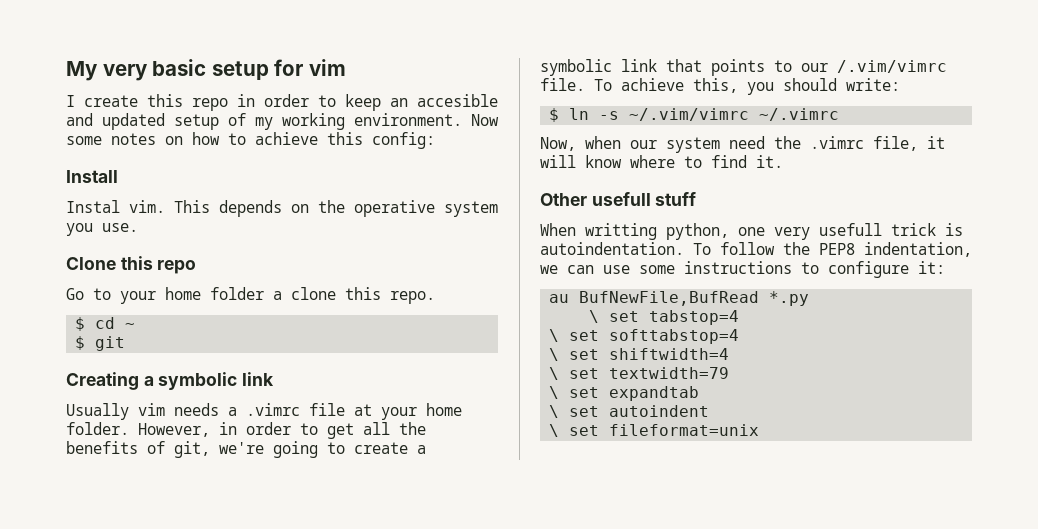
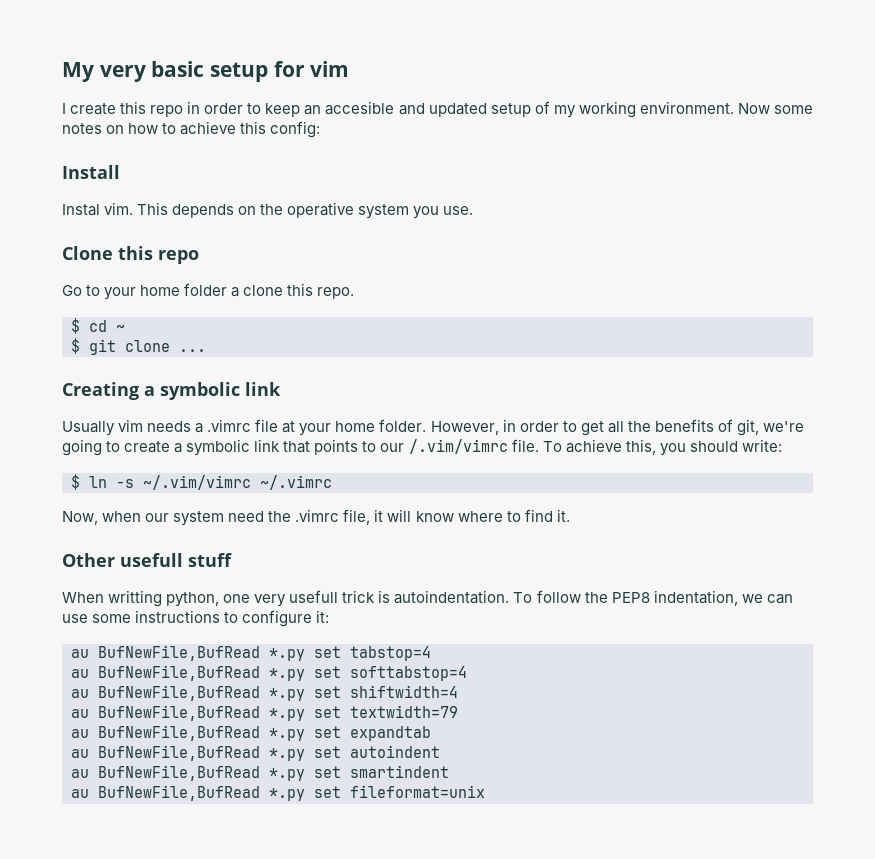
- $ git
+ $ git clone ...
- au BufNewFile,BufRead *.py
- \ set tabstop=4
+ au BufNewFile,BufRead *.py set tabstop=4
- \ set softtabstop=4
+ au BufNewFile,BufRead *.py set softtabstop=4
- \ set shiftwidth=4
+ au BufNewFile,BufRead *.py set shiftwidth=4
- \ set textwidth=79
+ au BufNewFile,BufRead *.py set textwidth=79
- \ set expandtab
+ au BufNewFile,BufRead *.py set expandtab
- \ set autoindent
+ au BufNewFile,BufRead *.py set autoindent
- \ set fileformat=unix
+ au BufNewFile,BufRead *.py set smartindent
+ au BufNewFile,BufRead *.py set fileformat=unix

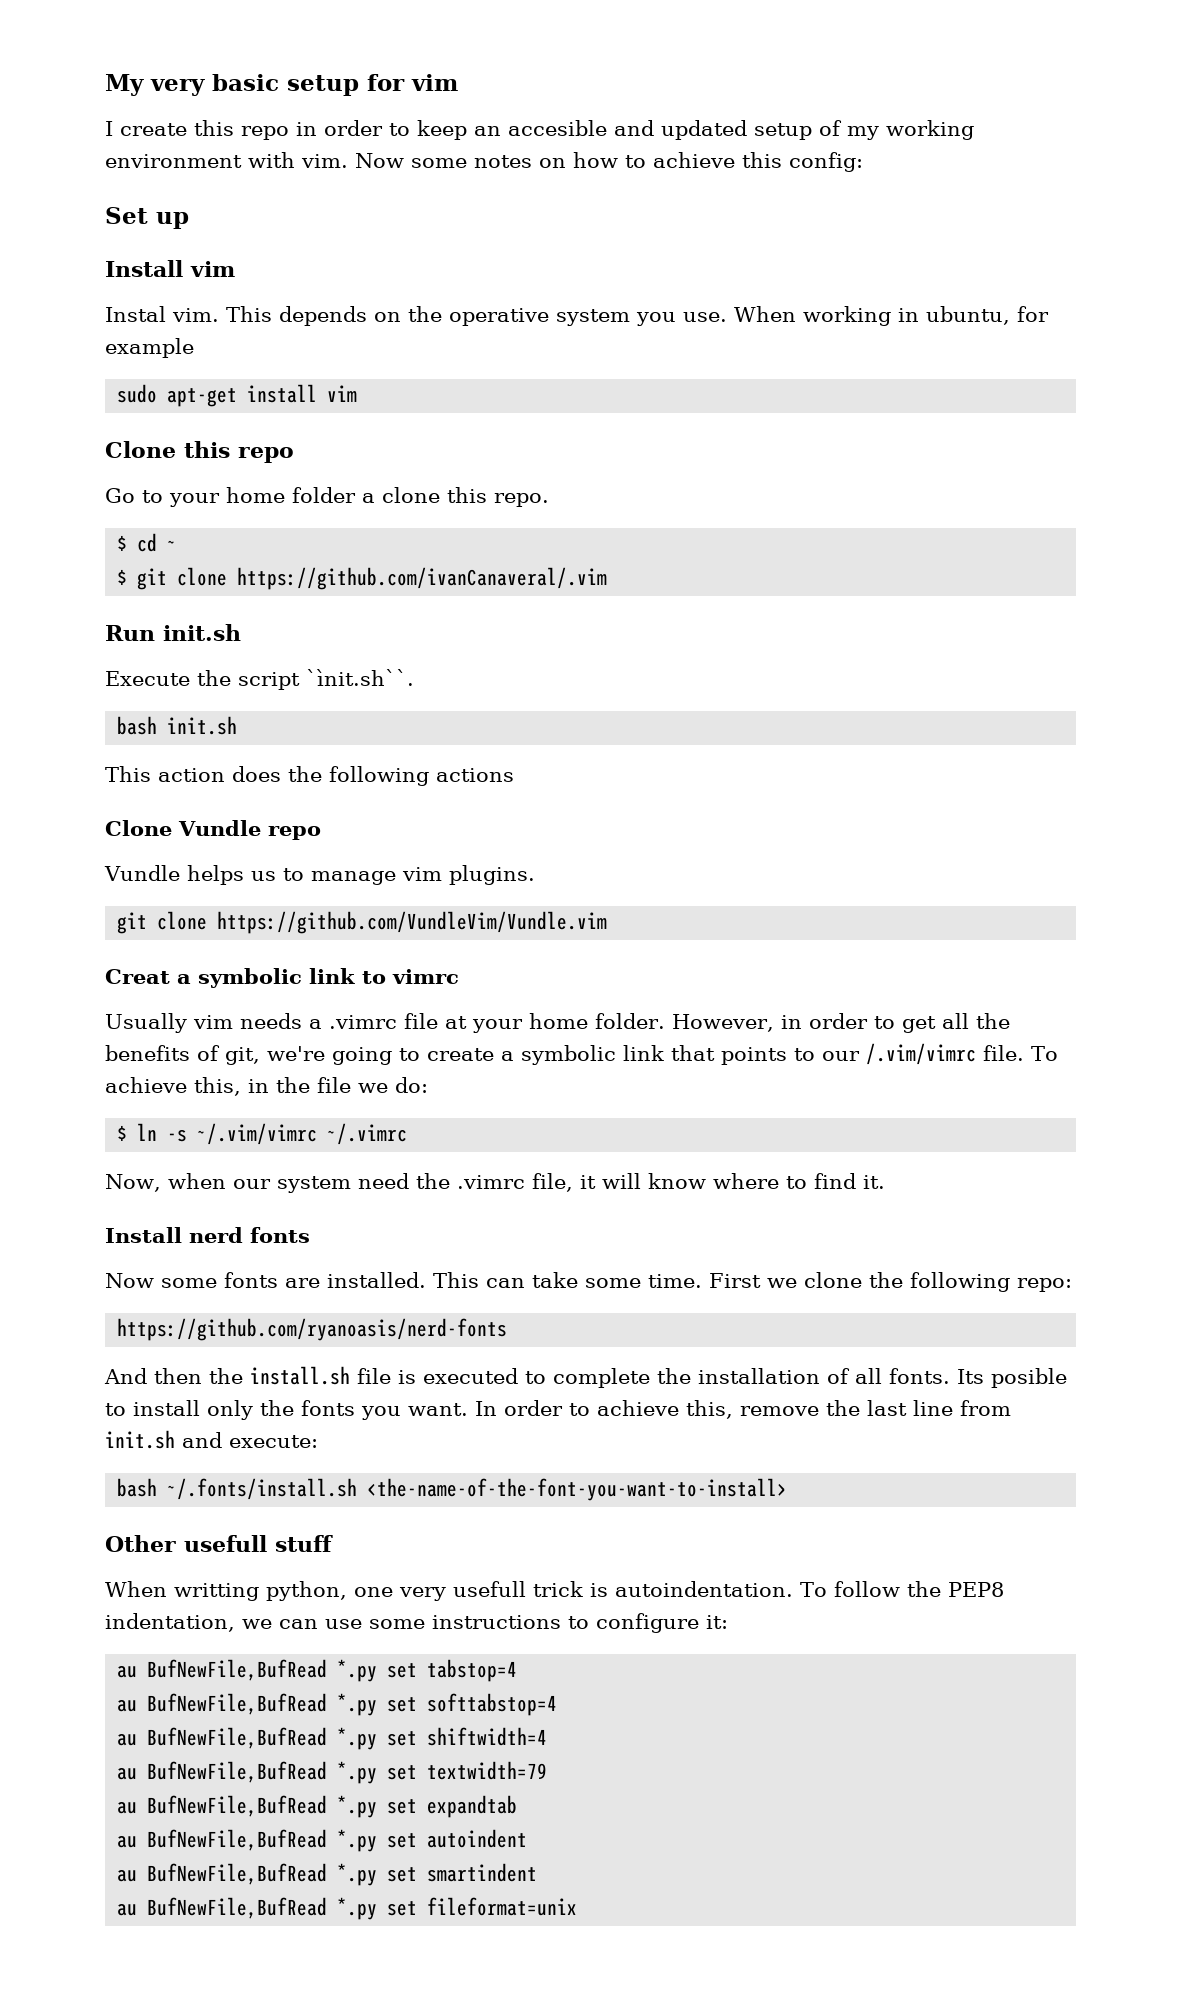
- I create this repo in order to keep an accesible and updated setup of my working environment.
+ I create this repo in order to keep an accesible and updated setup of my working environment with vim.
- Install
+ Set up
+ Install vim
+ When working in ubuntu, for example
+ sudo apt-get install vim
- $ git clone ...
- Creating a symbolic link
+ $ git clone https://github.com/ivanCanaveral/.vim
+ Run init.sh
+ Execute the script `ìnit.sh``.
+ bash init.sh
+ This action does the following actions
+ Clone Vundle repo
+ Vundle helps us to manage vim plugins.
+ git clone https://github.com/VundleVim/Vundle.vim
+ Creat a symbolic link to vimrc
- To achieve this, you should write:
+ To achieve this, in the file we do:
+ Install nerd fonts
+ Now some fonts are installed. This can take some time. First we clone the following repo:
+ https://github.com/ryanoasis/nerd-fonts
+ And then the install.sh file is executed to complete the installation of all fonts. Its posible to install only the fonts you want. In order to achieve this, remove the last line from init.sh and execute:
+ bash ~/.fonts/install.sh <the-name-of-the-font-you-want-to-install>

